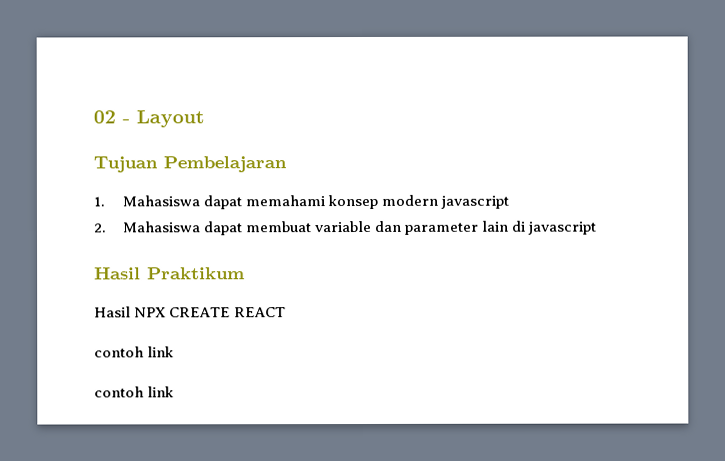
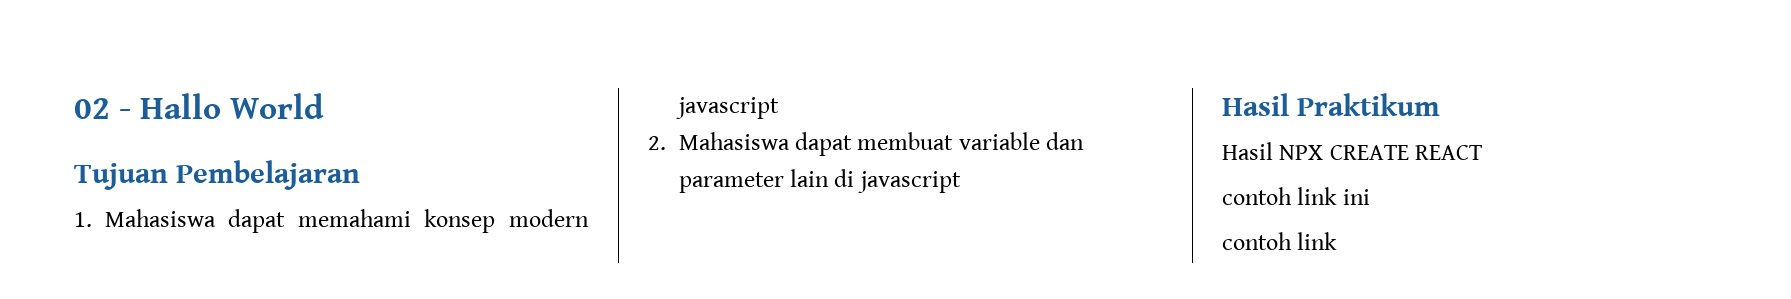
- 02 - Layout
+ 02 - Hallo World
  Hasil NPX CREATE REACT
- contoh link
+ contoh link ini

